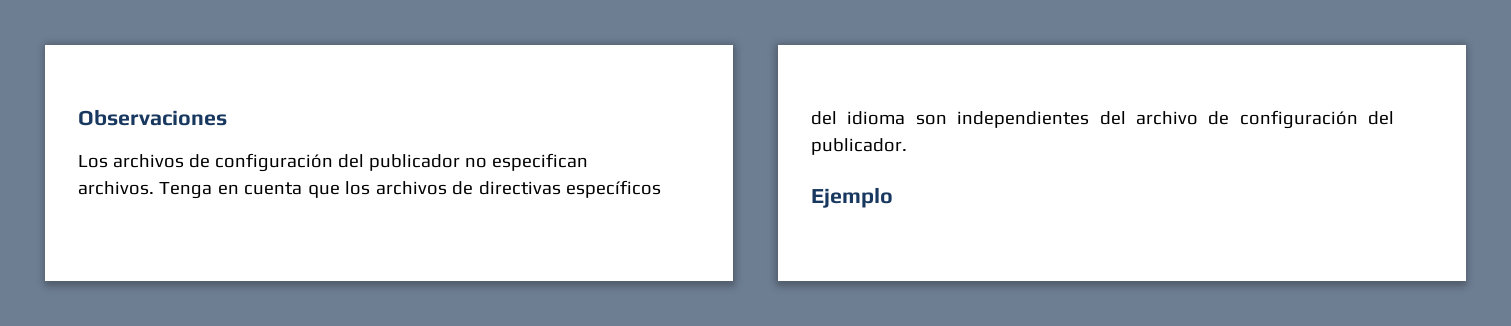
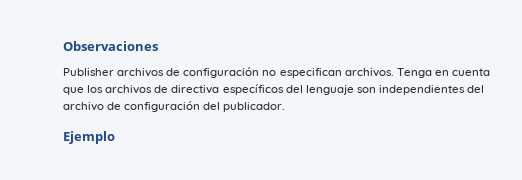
- Los archivos de configuración del publicador no especifican archivos.
+ Publisher archivos de configuración no especifican archivos.
- Tenga en cuenta que los archivos de directivas específicos del idioma son independientes del archivo de configuración del publicador.
+ Tenga en cuenta que los archivos de directiva específicos del lenguaje son independientes del archivo de configuración del publicador.

